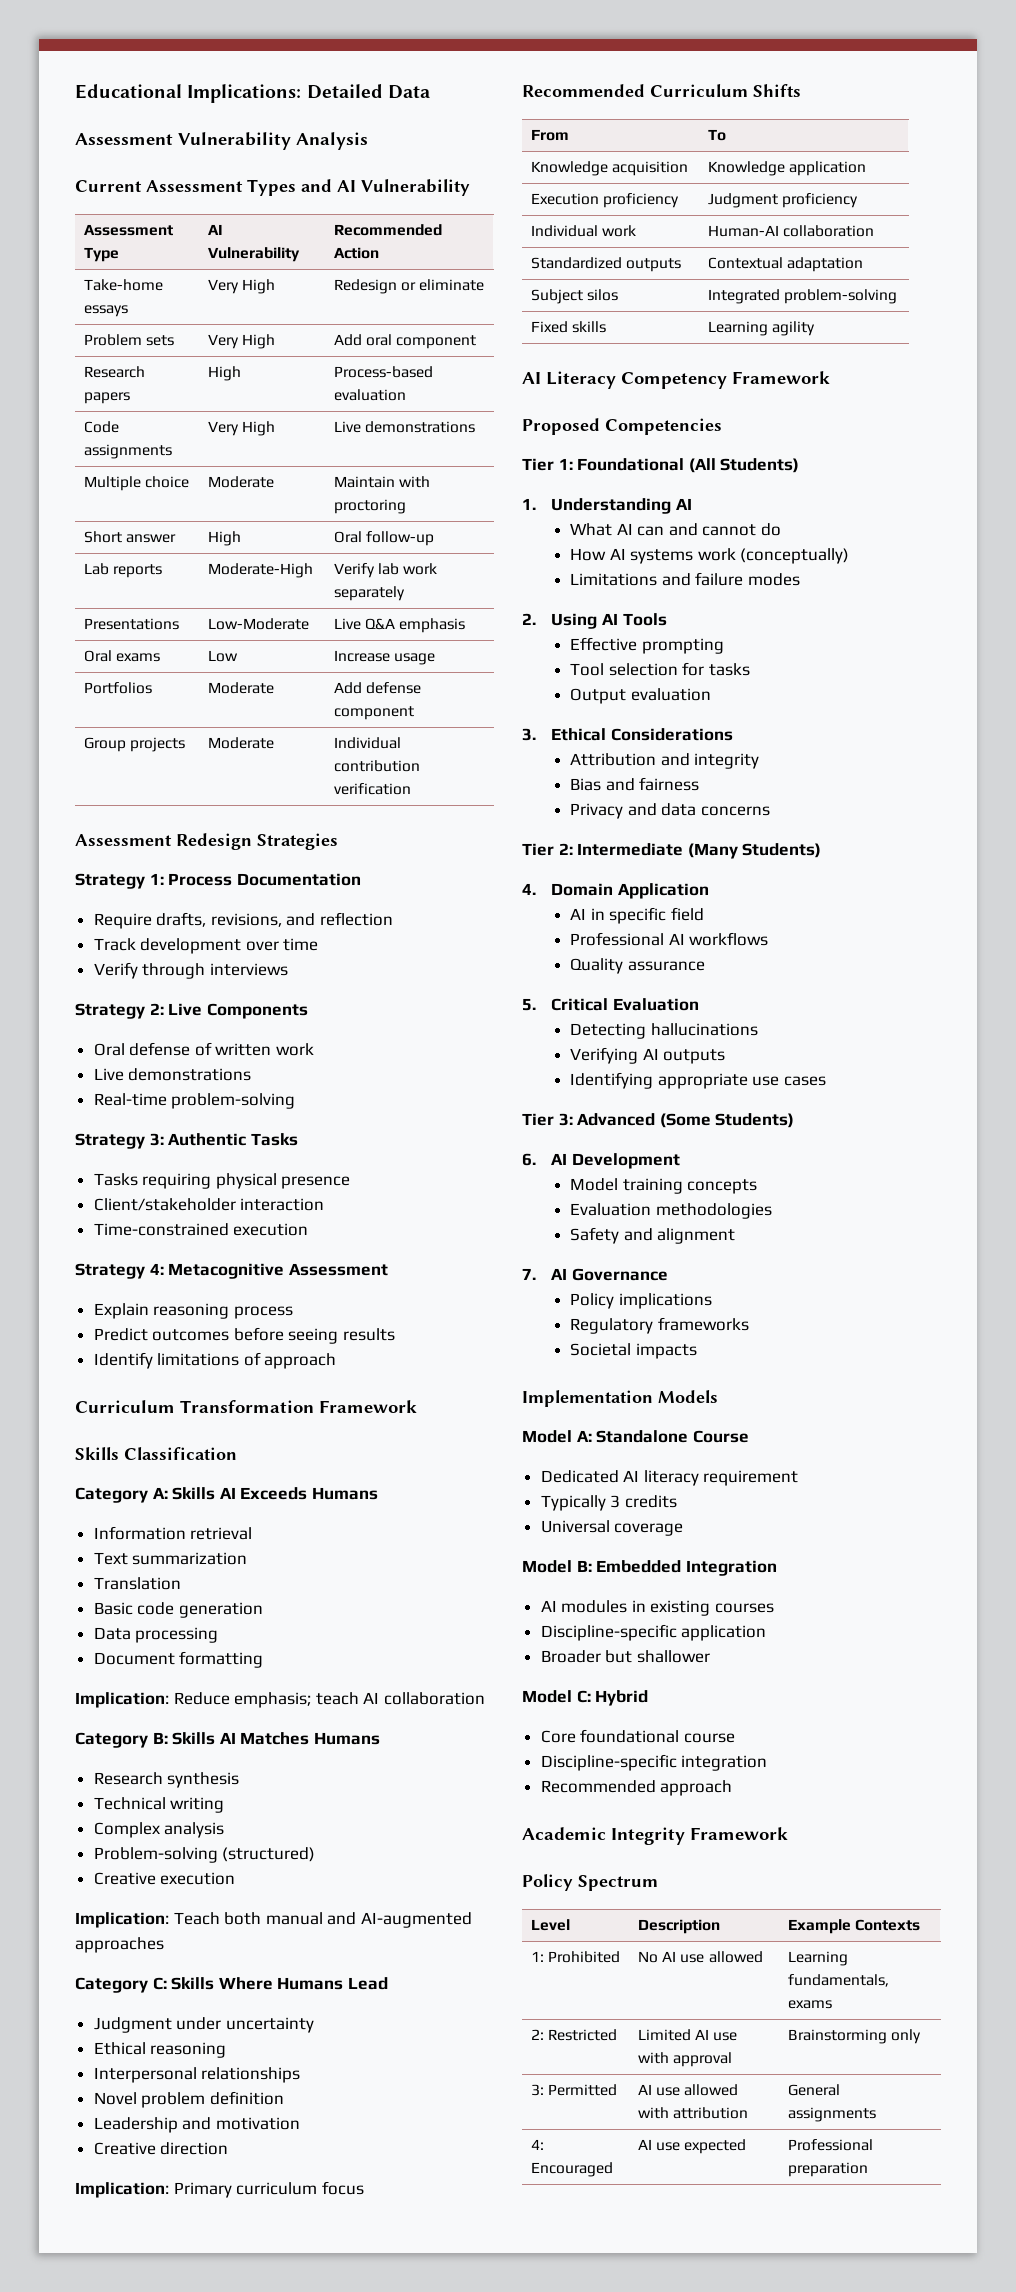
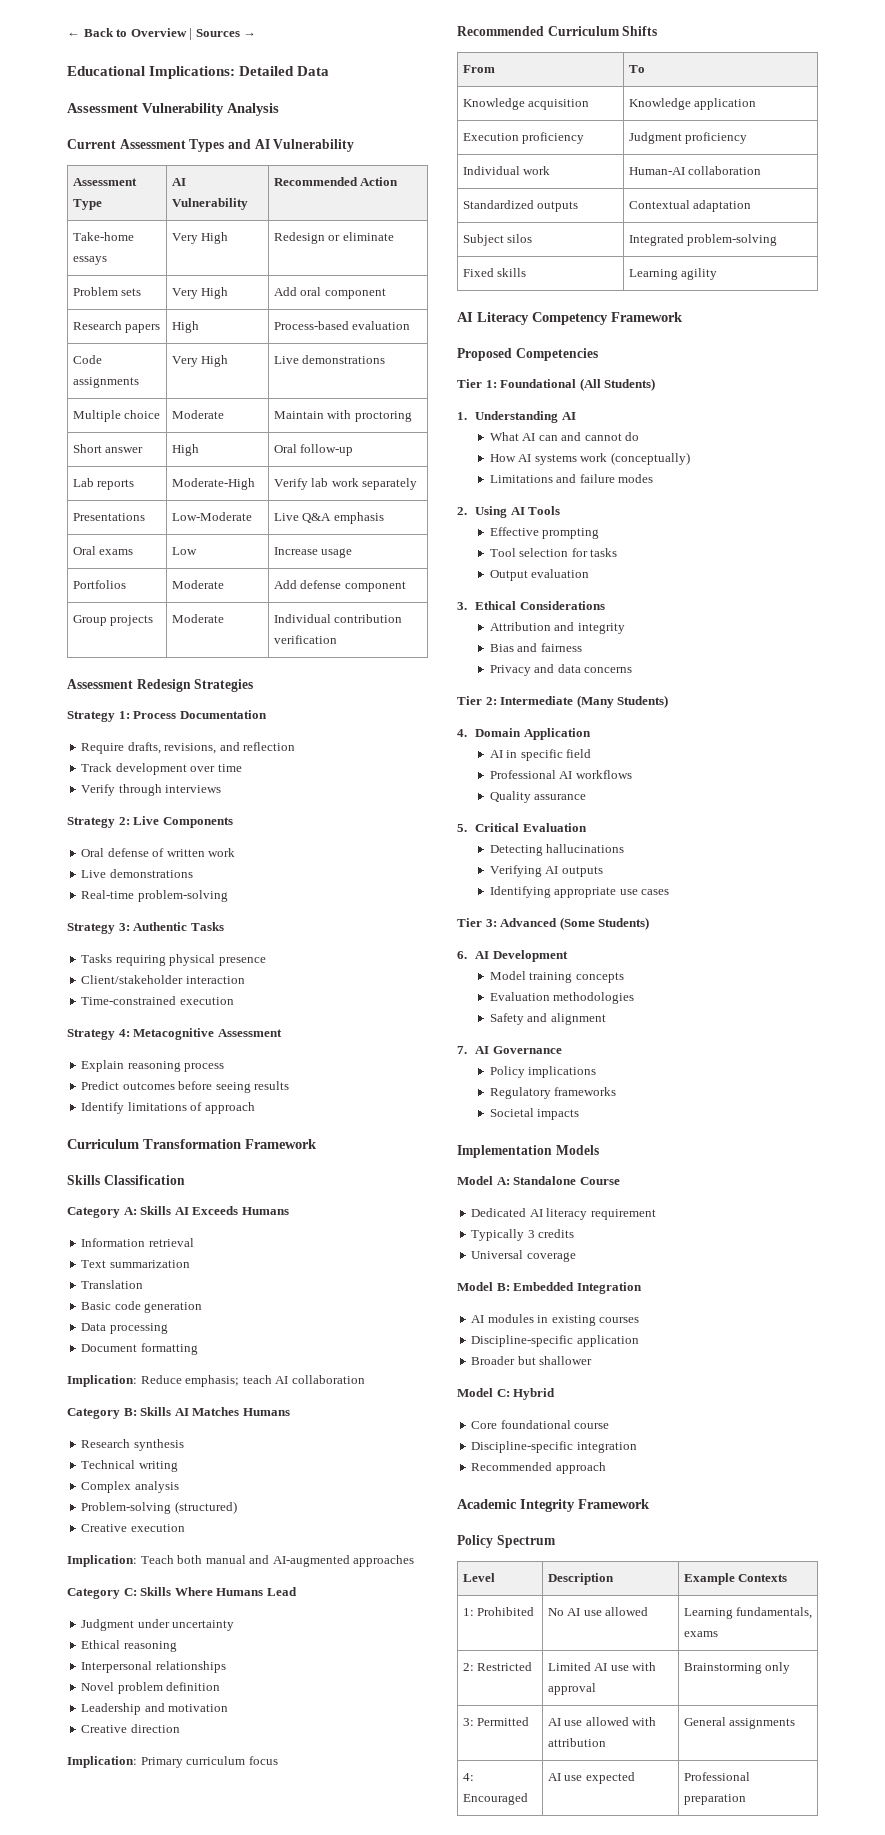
+ ← Back to Overview | Sources →

